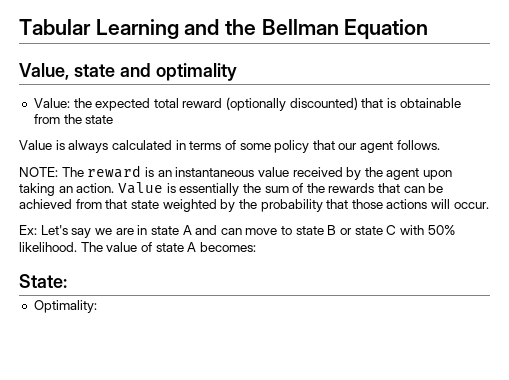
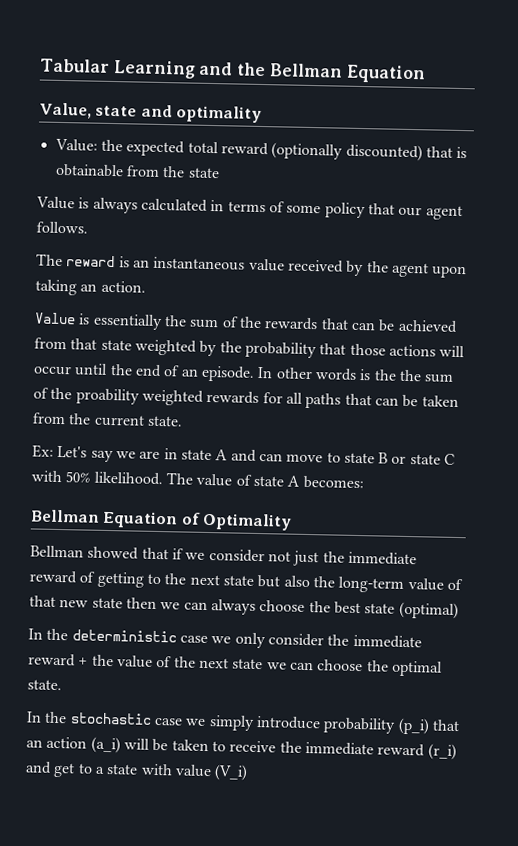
- NOTE: The reward is an instantaneous value received by the agent upon taking an action. Value is essentially the sum of the rewards that can be achieved from that state weighted by the probability that those actions will occur.
+ The reward is an instantaneous value received by the agent upon taking an action.
+ Value is essentially the sum of the rewards that can be achieved from that state weighted by the probability that those actions will occur until the end of an episode. In other words is the the sum of the proability weighted rewards for all paths that can be taken from the current state.
- State:
- Optimality:
+ Bellman Equation of Optimality
+ Bellman showed that if we consider not just the immediate reward of getting to the next state but also the long-term value of that new state then we can always choose the best state (optimal)
+ In the deterministic case we only consider the immediate reward + the value of the next state we can choose the optimal state.
+ In the stochastic case we simply introduce probability (p_i) that an action (a_i) will be taken to receive the immediate reward (r_i) and get to a state with value (V_i)

